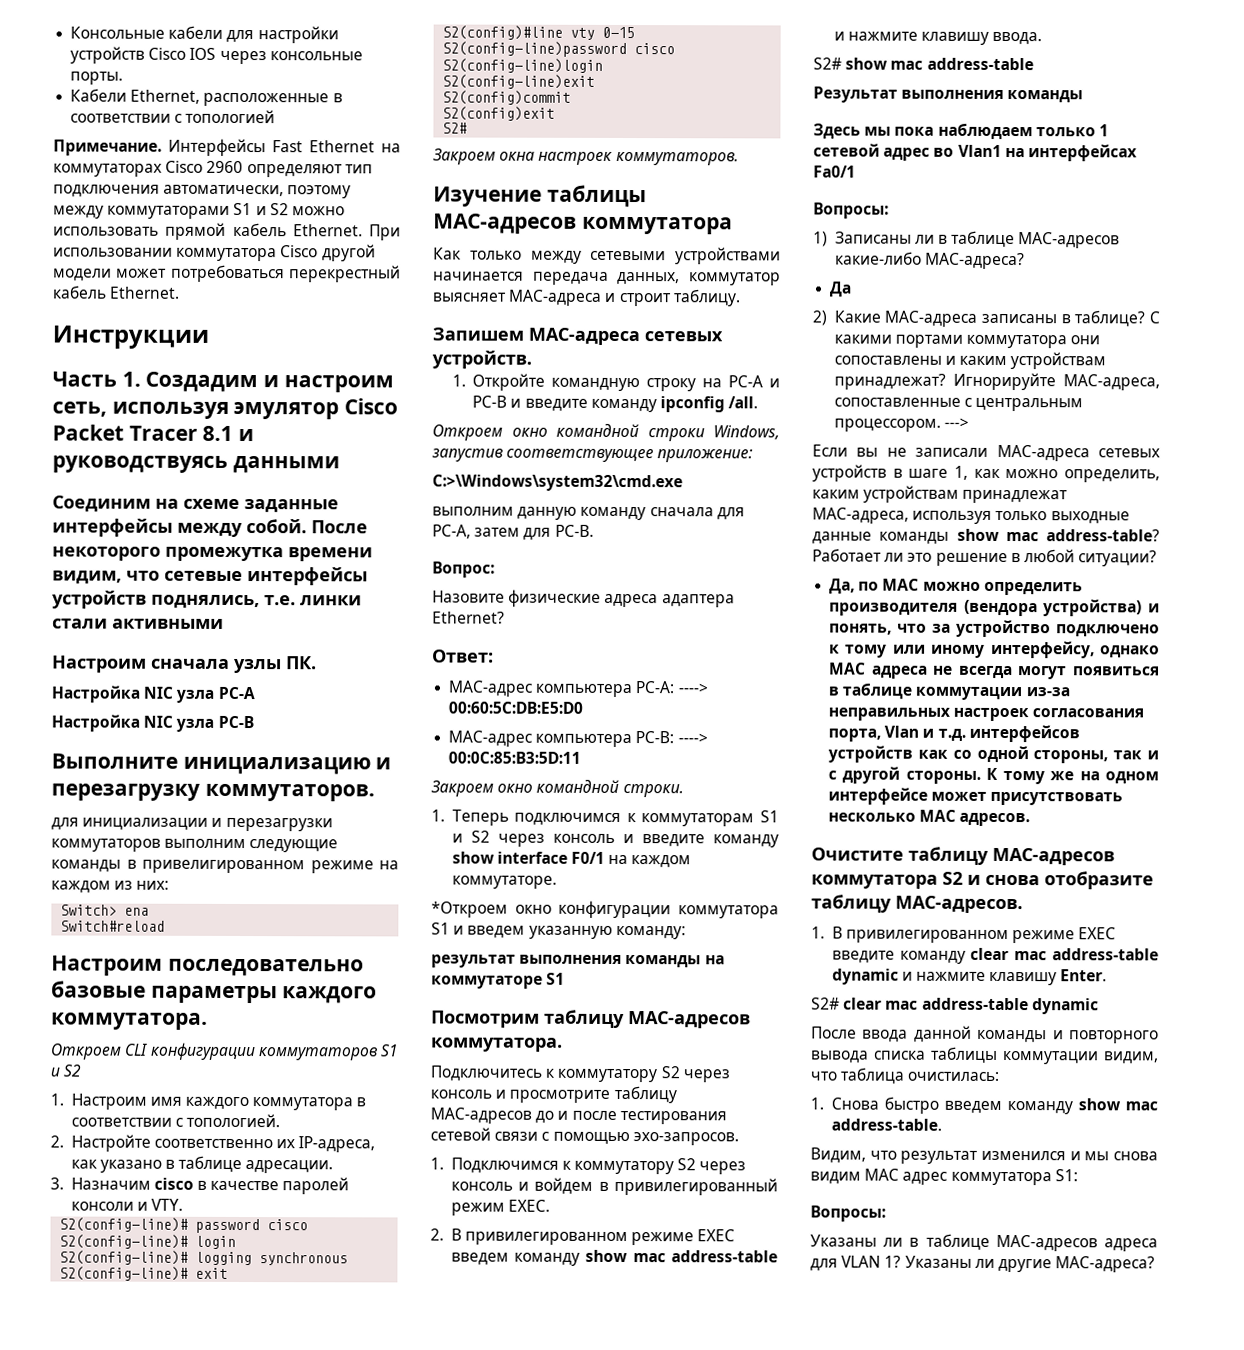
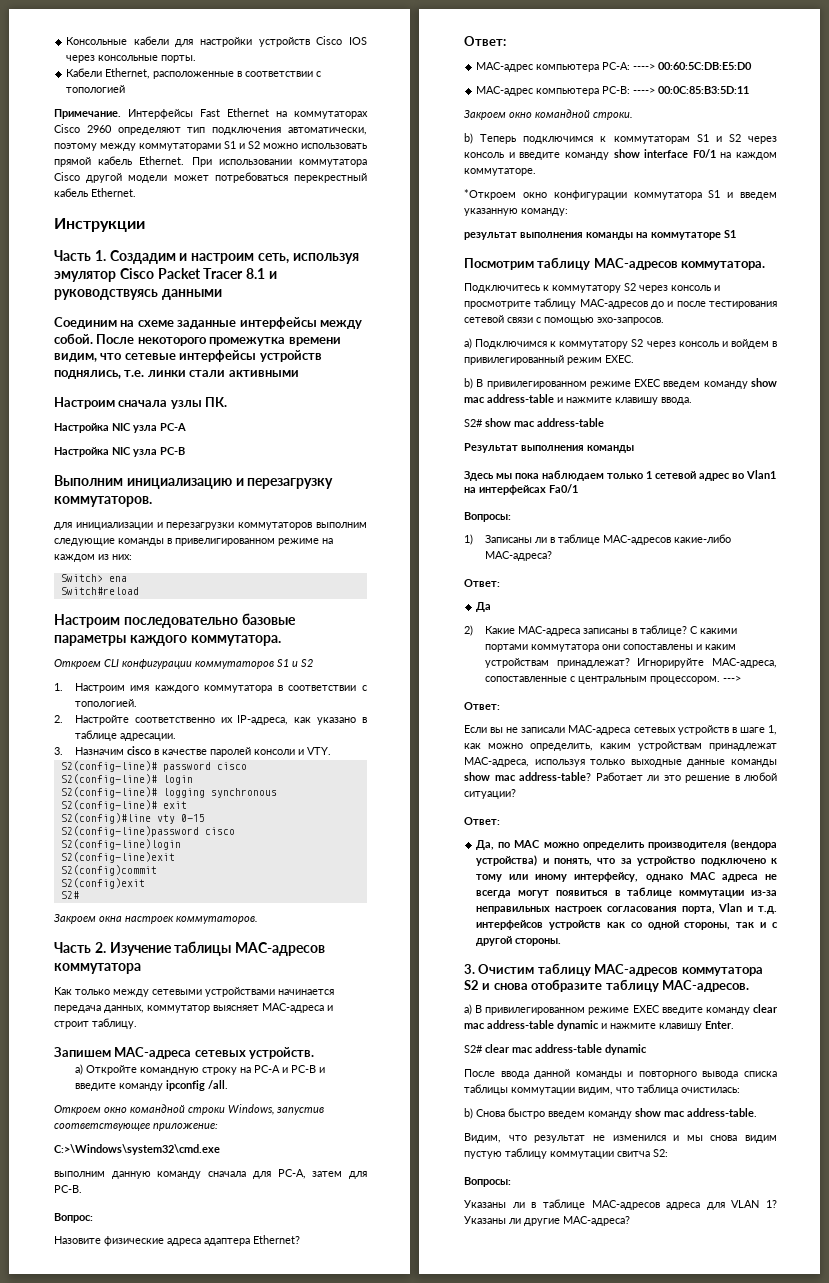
- Выполните инициализацию и перезагрузку коммутаторов.
+ Выполним инициализацию и перезагрузку коммутаторов.
- Изучение таблицы МАС-адресов коммутатора
+ Часть 2. Изучение таблицы МАС-адресов коммутатора
- 1. Откройте командную строку на PC-A и PC-B и введите команду ipconfig /all.
+ a) Откройте командную строку на PC-A и PC-B и введите команду ipconfig /all.
- 1. Теперь подключимся к коммутаторам S1 и S2 через консоль и введите команду show interface F0/1 на каждом коммутаторе.
+ b) Теперь подключимся к коммутаторам S1 и S2 через консоль и введите команду show interface F0/1 на каждом коммутаторе.
- 1. Подключимся к коммутатору S2 через консоль и войдем в привилегированный режим EXEC.
+ a) Подключимся к коммутатору S2 через консоль и войдем в привилегированный режим EXEC.
- 2. В привилегированном режиме EXEC введем команду show mac address-table и нажмите клавишу ввода.
+ b) В привилегированном режиме EXEC введем команду show mac address-table и нажмите клавишу ввода.
  1) Записаны ли в таблице МАС-адресов какие-либо МАС-адреса?
+ Ответ:
  --->
+ Ответ:
  Работает ли это решение в любой ситуации?
+ Ответ:
- Да, по МАС можно определить производителя (вендора устройства) и понять, что за устройство подключено к тому или иному интерфейсу, однако МАС адреса не всегда могут появиться в таблице коммутации из-за неправильных настроек согласования порта, Vlan и т.д. интерфейсов устройств как со одной стороны, так и с другой стороны. К тому же на одном интерфейсе может присутствовать несколько МАС адресов.
- Очистите таблицу МАС-адресов коммутатора S2 и снова отобразите таблицу МАС-адресов.
+ Да, по МАС можно определить производителя (вендора устройства) и понять, что за устройство подключено к тому или иному интерфейсу, однако МАС адреса не всегда могут появиться в таблице коммутации из-за неправильных настроек согласования порта, Vlan и т.д. интерфейсов устройств как со одной стороны, так и с другой стороны.
+ 3. Очистим таблицу МАС-адресов коммутатора S2 и снова отобразите таблицу МАС-адресов.
- 1. В привилегированном режиме EXEC введите команду clear mac address-table dynamic и нажмите клавишу Enter.
+ a) В привилегированном режиме EXEC введите команду clear mac address-table dynamic и нажмите клавишу Enter.
- 1. Снова быстро введем команду show mac address-table.
+ b) Снова быстро введем команду show mac address-table.
- Видим, что результат изменился и мы снова видим МАС адрес коммутатора S1:
+ Видим, что результат не изменился и мы снова видим пустую таблицу коммутации свитча S2:

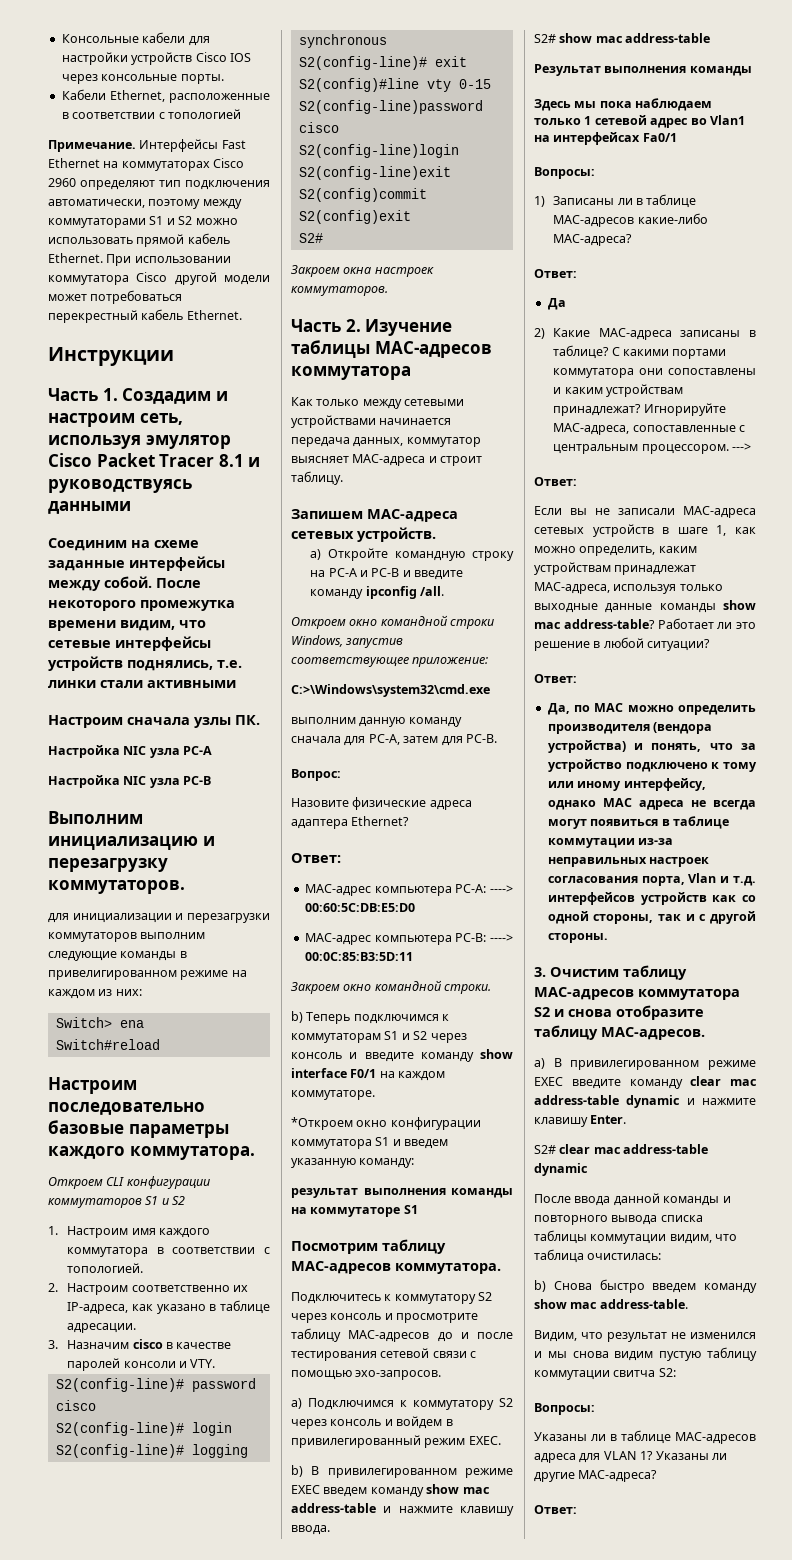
- 2. Настройте соответственно их IP-адреса, как указано в таблице адресации.
+ 2. Настроим соответственно их IP-адреса, как указано в таблице адресации.
  Указаны ли другие МАС-адреса?
+ Ответ:

